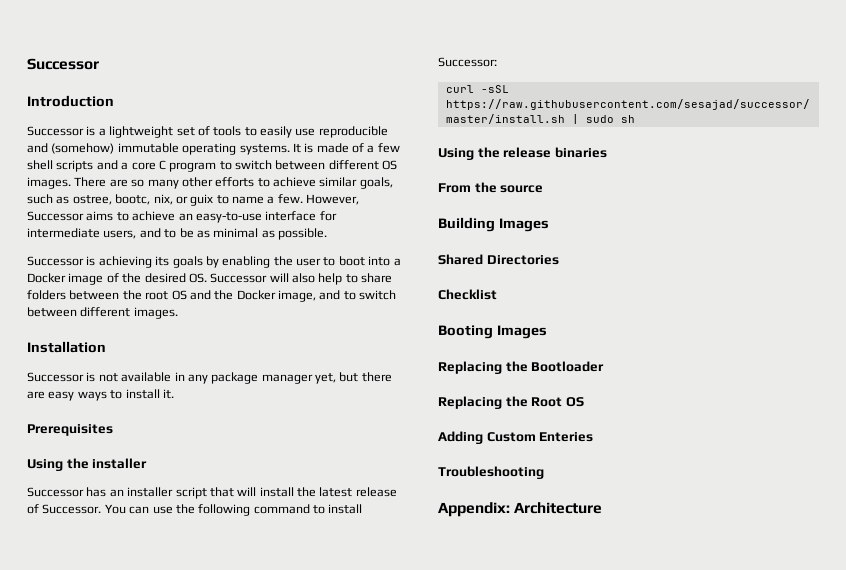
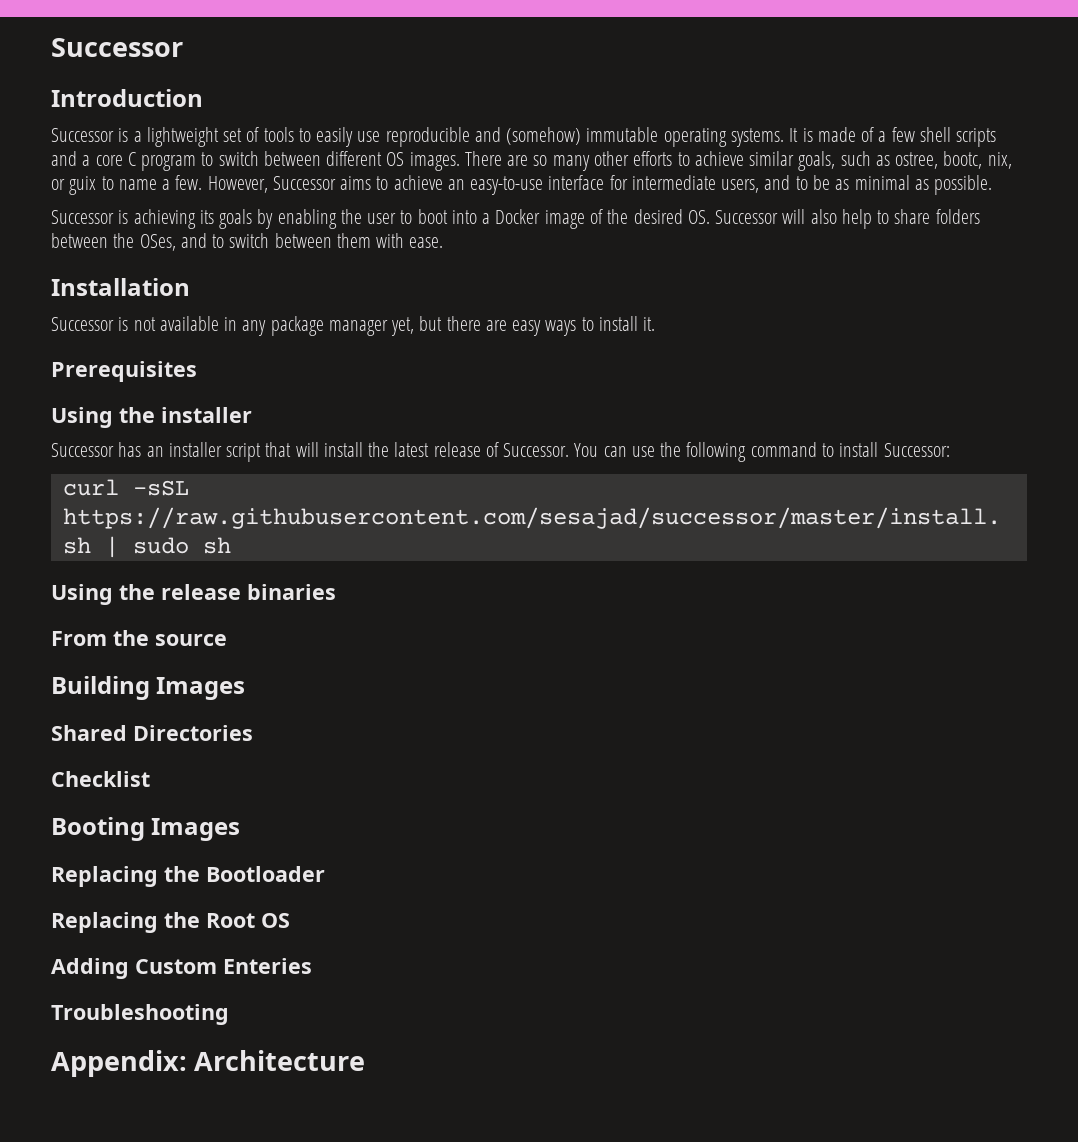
- Successor is achieving its goals by enabling the user to boot into a Docker image of the desired OS. Successor will also help to share folders between the root OS and the Docker image, and to switch between different images.
+ Successor is achieving its goals by enabling the user to boot into a Docker image of the desired OS. Successor will also help to share folders between the OSes, and to switch between them with ease.

